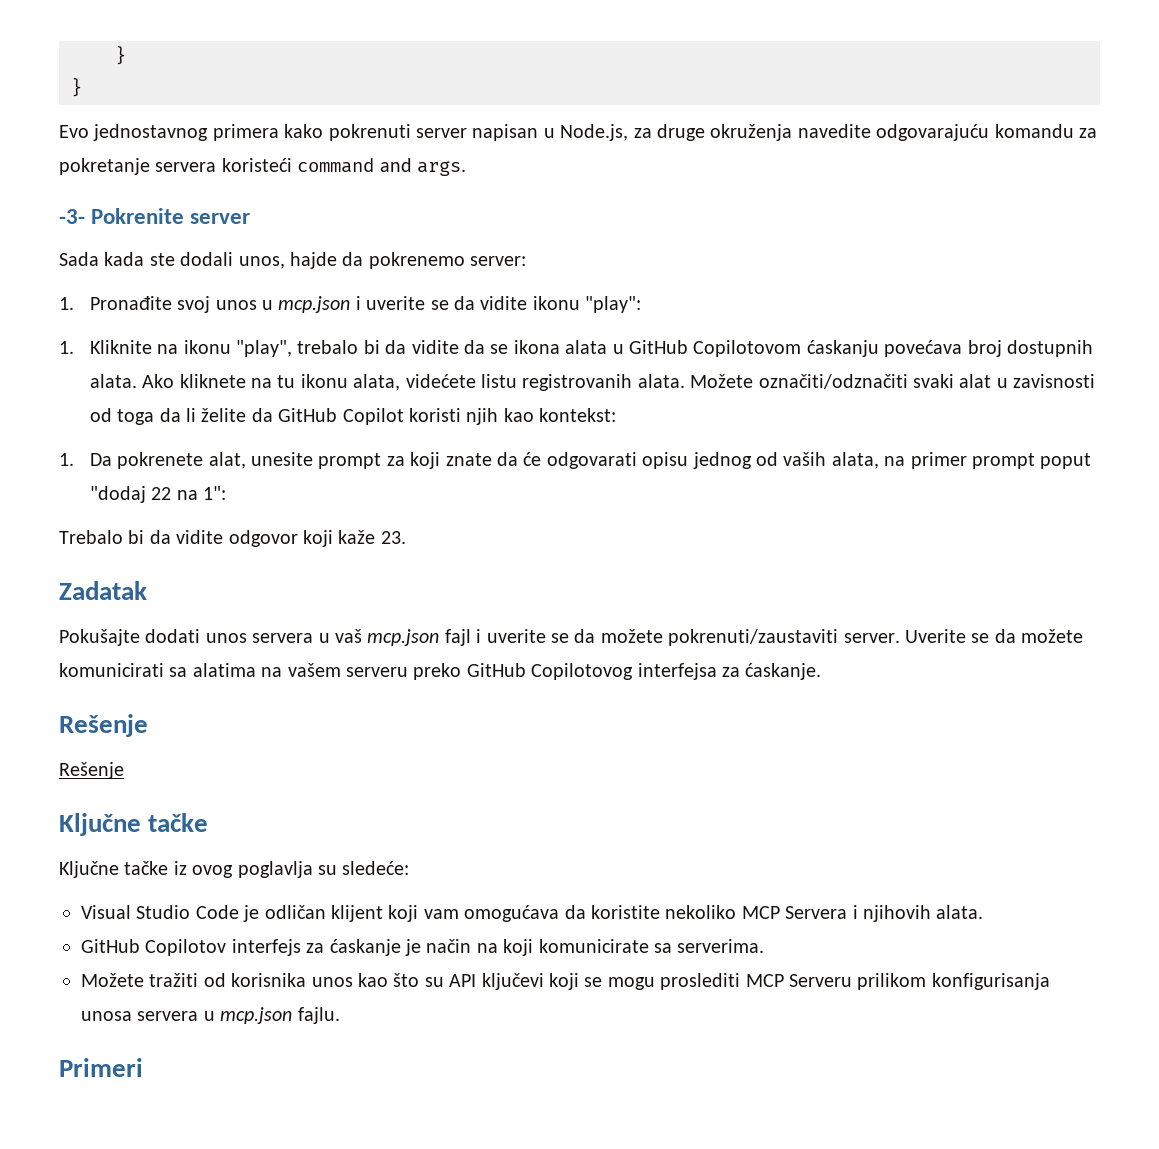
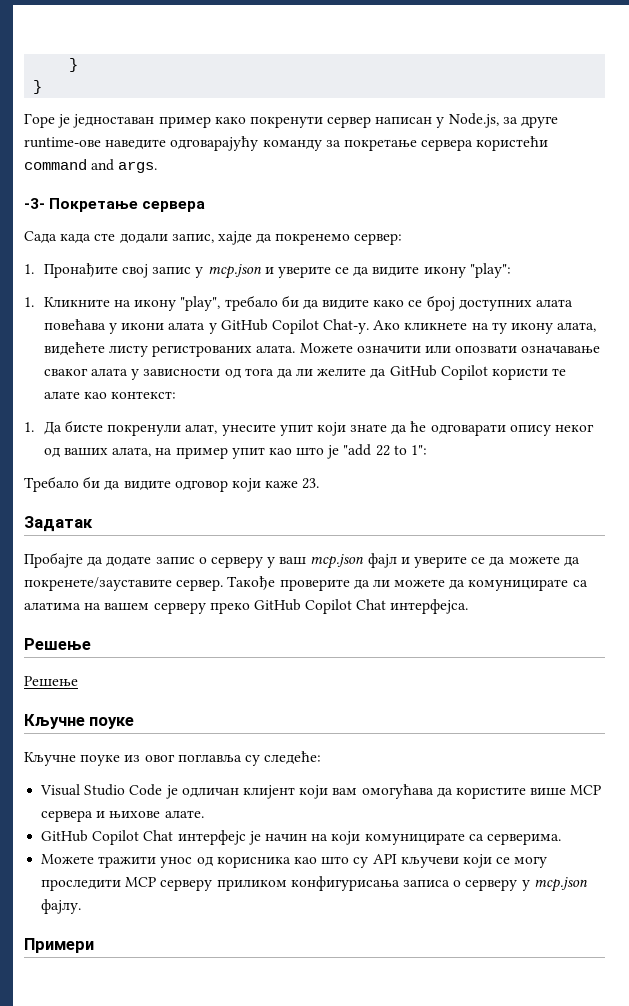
- Evo jednostavnog primera kako pokrenuti server napisan u Node.js, za druge okruženja navedite odgovarajuću komandu za pokretanje servera koristeći command and args.
- -3- Pokrenite server
- Sada kada ste dodali unos, hajde da pokrenemo server:
- 1. Pronađite svoj unos u mcp.json i uverite se da vidite ikonu "play":
- 1. Kliknite na ikonu "play", trebalo bi da vidite da se ikona alata u GitHub Copilotovom ćaskanju povećava broj dostupnih alata. Ako kliknete na tu ikonu alata, videćete listu registrovanih alata. Možete označiti/odznačiti svaki alat u zavisnosti od toga da li želite da GitHub Copilot koristi njih kao kontekst:
- 1. Da pokrenete alat, unesite prompt za koji znate da će odgovarati opisu jednog od vaših alata, na primer prompt poput "dodaj 22 na 1":
- Trebalo bi da vidite odgovor koji kaže 23.
- Zadatak
- Pokušajte dodati unos servera u vaš mcp.json fajl i uverite se da možete pokrenuti/zaustaviti server. Uverite se da možete komunicirati sa alatima na vašem serveru preko GitHub Copilotovog interfejsa za ćaskanje.
- Rešenje
- Rešenje
- Ključne tačke
- Ključne tačke iz ovog poglavlja su sledeće:
- Visual Studio Code je odličan klijent koji vam omogućava da koristite nekoliko MCP Servera i njihovih alata.
- GitHub Copilotov interfejs za ćaskanje je način na koji komunicirate sa serverima.
- Možete tražiti od korisnika unos kao što su API ključevi koji se mogu proslediti MCP Serveru prilikom konfigurisanja unosa servera u mcp.json fajlu.
- Primeri
+ Горе је једноставан пример како покренути сервер написан у Node.js, за друге runtime-ове наведите одговарајућу команду за покретање сервера користећи command and args.
+ -3- Покретање сервера
+ Сада када сте додали запис, хајде да покренемо сервер:
+ 1. Пронађите свој запис у mcp.json и уверите се да видите икону "play":
+ 1. Кликните на икону "play", требало би да видите како се број доступних алата повећава у икони алата у GitHub Copilot Chat-у. Ако кликнете на ту икону алата, видећете листу регистрованих алата. Можете означити или опозвати означавање сваког алата у зависности од тога да ли желите да GitHub Copilot користи те алате као контекст:
+ 1. Да бисте покренули алат, унесите упит који знате да ће одговарати опису неког од ваших алата, на пример упит као што је "add 22 to 1":
+ Требало би да видите одговор који каже 23.
+ Задатак
+ Пробајте да додате запис о серверу у ваш mcp.json фајл и уверите се да можете да покренете/зауставите сервер. Такође проверите да ли можете да комуницирате са алатима на вашем серверу преко GitHub Copilot Chat интерфејса.
+ Решење
+ Решење
+ Кључне поуке
+ Кључне поуке из овог поглавља су следеће:
+ Visual Studio Code је одличан клијент који вам омогућава да користите више MCP сервера и њихове алате.
+ GitHub Copilot Chat интерфејс је начин на који комуницирате са серверима.
+ Можете тражити унос од корисника као што су API кључеви који се могу проследити MCP серверу приликом конфигурисања записа о серверу у mcp.json фајлу.
+ Примери

